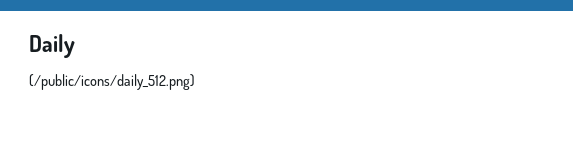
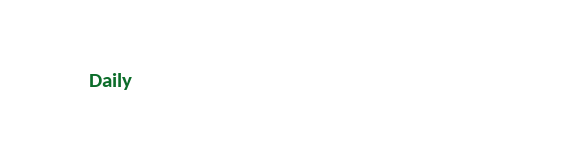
- (/public/icons/daily_512.png)

